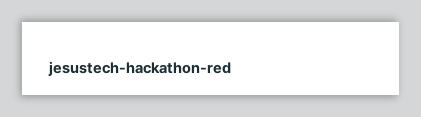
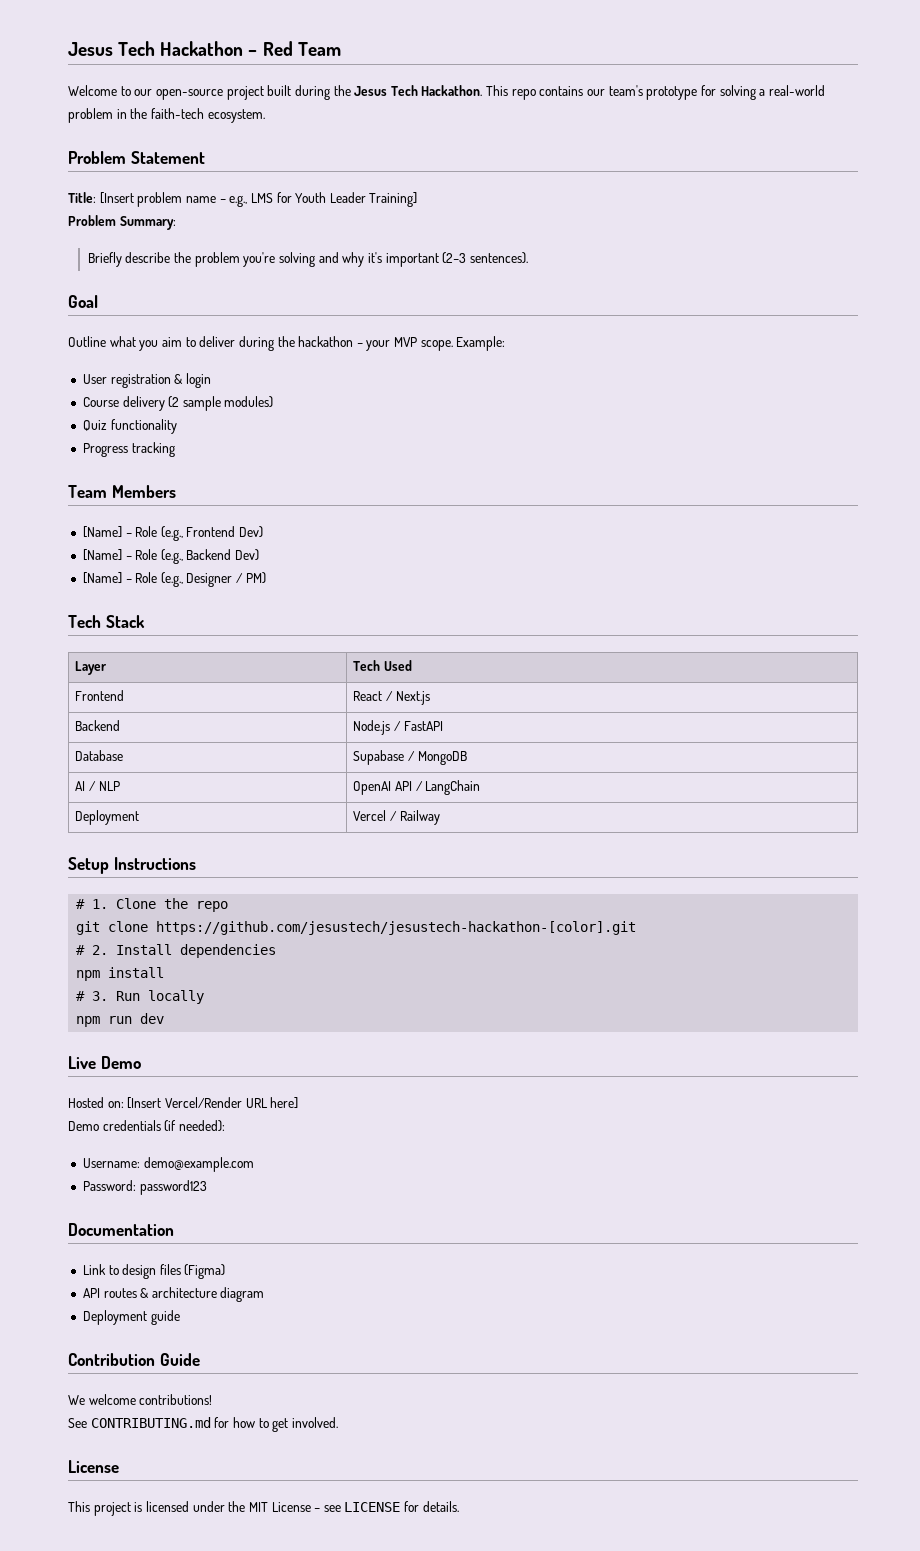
- jesustech-hackathon-red
+ Jesus Tech Hackathon – Red Team
+ Welcome to our open-source project built during the Jesus Tech Hackathon. This repo contains our team's prototype for solving a real-world problem in the faith-tech ecosystem.
+ Problem Statement
+ Title: [Insert problem name – e.g., LMS for Youth Leader Training]
+ Problem Summary:
+ Briefly describe the problem you're solving and why it's important (2–3 sentences).
+ Goal
+ Outline what you aim to deliver during the hackathon – your MVP scope. Example:
+ User registration & login
+ Course delivery (2 sample modules)
+ Quiz functionality
+ Progress tracking
+ Team Members
+ [Name] – Role (e.g., Frontend Dev)
+ [Name] – Role (e.g., Backend Dev)
+ [Name] – Role (e.g., Designer / PM)
+ Tech Stack
+ Layer | Tech Used
+ Frontend | React / Next.js
+ Backend | Node.js / FastAPI
+ Database | Supabase / MongoDB
+ AI / NLP | OpenAI API / LangChain
+ Deployment | Vercel / Railway
+ Setup Instructions
+ # 1. Clone the repo
+ git clone https://github.com/jesustech/jesustech-hackathon-[color].git
+ # 2. Install dependencies
+ npm install
+ # 3. Run locally
+ npm run dev
+ Live Demo
+ Hosted on: [Insert Vercel/Render URL here]
+ Demo credentials (if needed):
+ Username: demo@example.com
+ Password: password123
+ Documentation
+ Link to design files (Figma)
+ API routes & architecture diagram
+ Deployment guide
+ Contribution Guide
+ We welcome contributions!
+ See CONTRIBUTING.md for how to get involved.
+ License
+ This project is licensed under the MIT License – see LICENSE for details.

